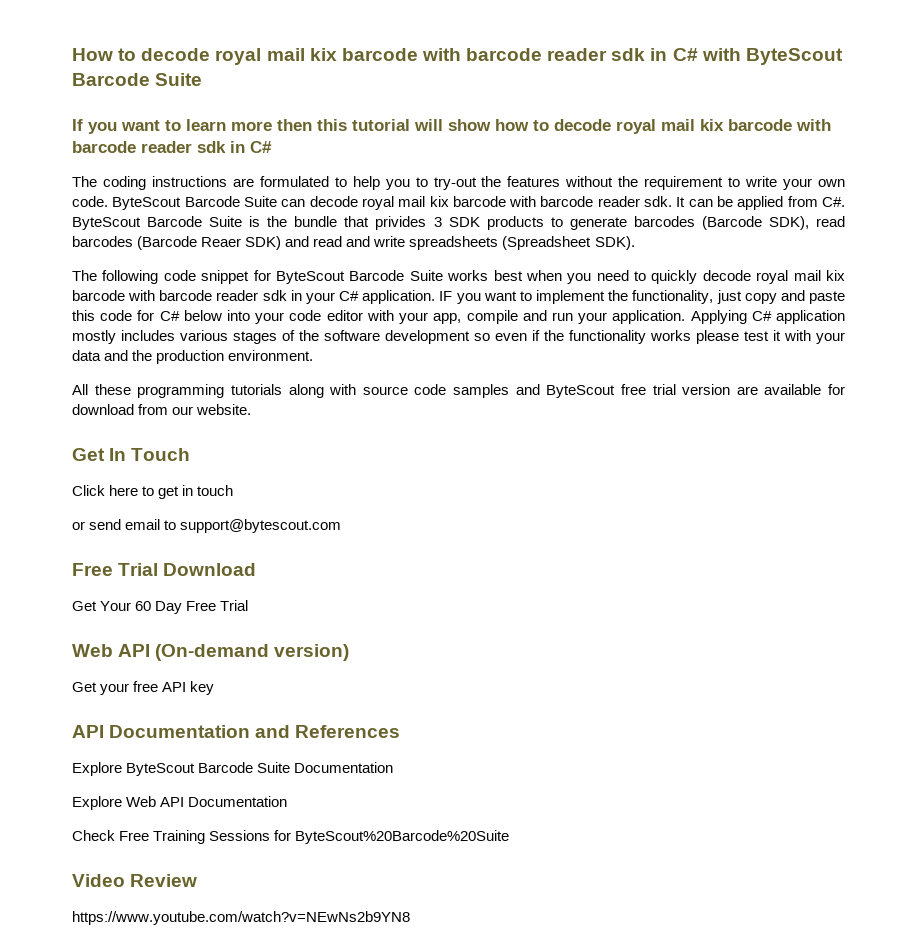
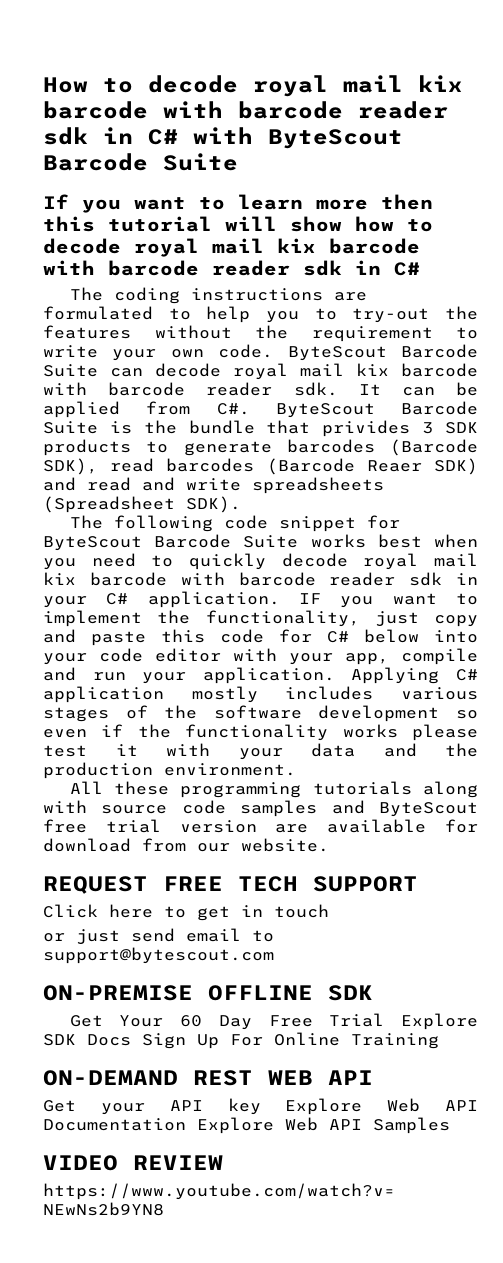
- Get In Touch
+ REQUEST FREE TECH SUPPORT
- or send email to support@bytescout.com
+ or just send email to support@bytescout.com
- Free Trial Download
+ ON-PREMISE OFFLINE SDK
- Get Your 60 Day Free Trial
- Web API (On-demand version)
+ Get Your 60 Day Free Trial Explore SDK Docs Sign Up For Online Training
+ ON-DEMAND REST WEB API
- Get your free API key
- API Documentation and References
- Explore ByteScout Barcode Suite Documentation
- Explore Web API Documentation
- Check Free Training Sessions for ByteScout%20Barcode%20Suite
- Video Review
+ Get your API key Explore Web API Documentation Explore Web API Samples
+ VIDEO REVIEW

